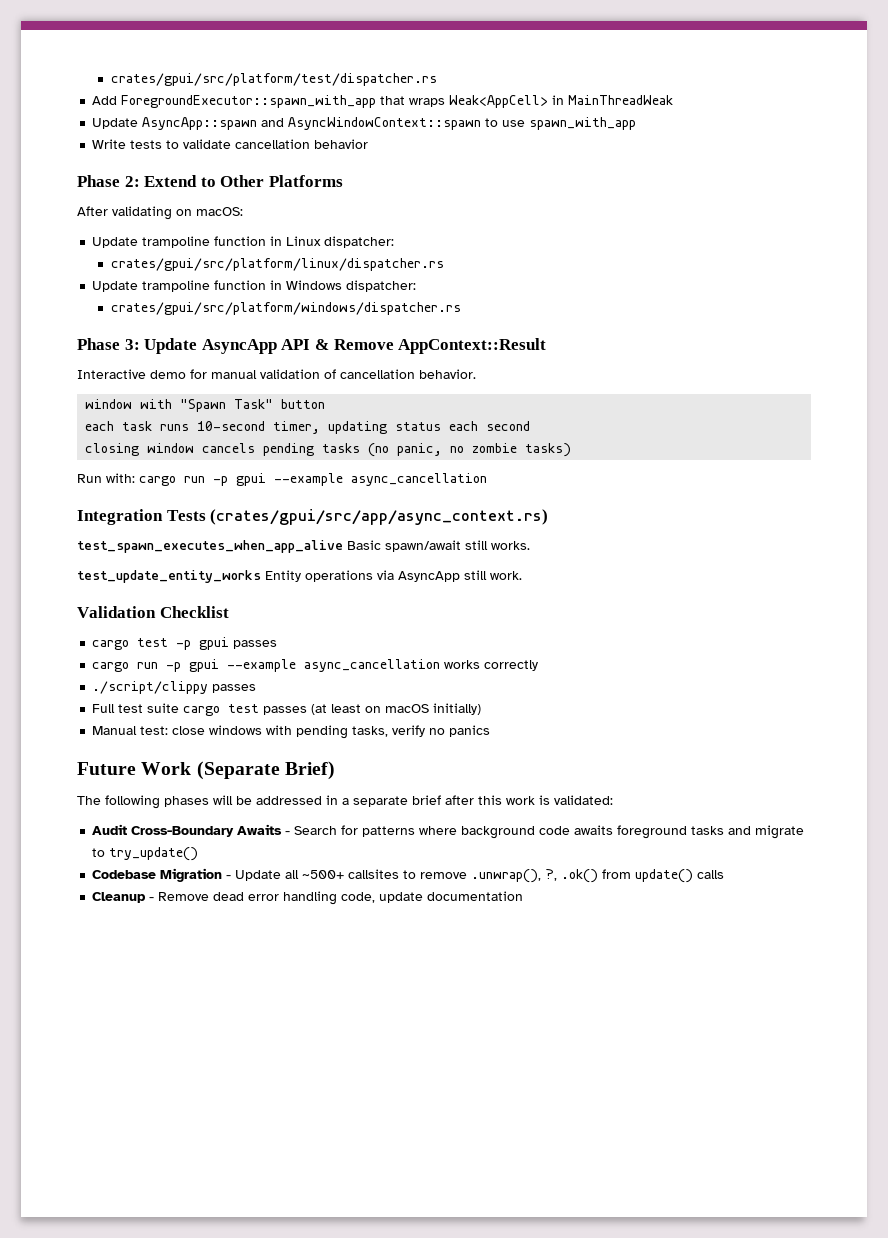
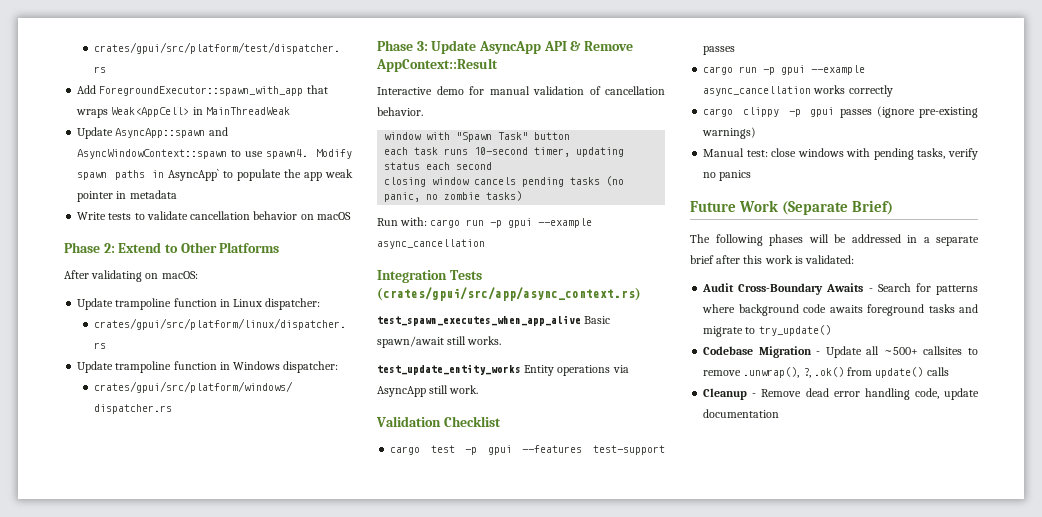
- Update AsyncApp::spawn and AsyncWindowContext::spawn to use spawn_with_app
+ Update AsyncApp::spawn and AsyncWindowContext::spawn to use spawn4. Modify spawn paths in AsyncApp` to populate the app weak pointer in metadata
- Write tests to validate cancellation behavior
+ Write tests to validate cancellation behavior on macOS
- cargo test -p gpui passes
+ cargo test -p gpui --features test-support passes
- ./script/clippy passes
- Full test suite cargo test passes (at least on macOS initially)
+ cargo clippy -p gpui passes (ignore pre-existing warnings)

